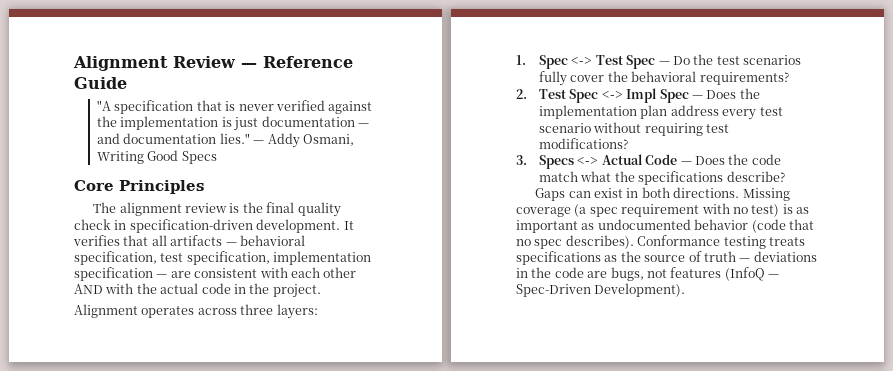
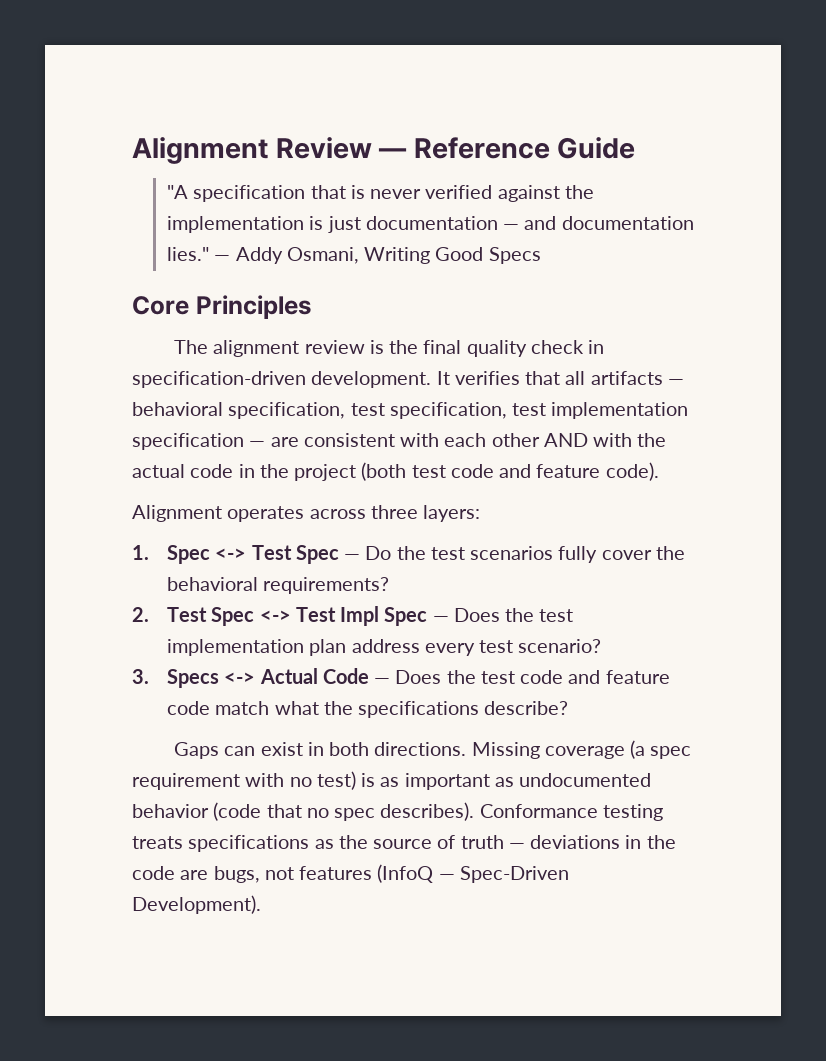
- It verifies that all artifacts — behavioral specification, test specification, implementation specification — are consistent with each other AND with the actual code in the project.
+ It verifies that all artifacts — behavioral specification, test specification, test implementation specification — are consistent with each other AND with the actual code in the project (both test code and feature code).
- 2. Test Spec <-> Impl Spec — Does the implementation plan address every test scenario without requiring test modifications?
+ 2. Test Spec <-> Test Impl Spec — Does the test implementation plan address every test scenario?
- 3. Specs <-> Actual Code — Does the code match what the specifications describe?
+ 3. Specs <-> Actual Code — Does the test code and feature code match what the specifications describe?

